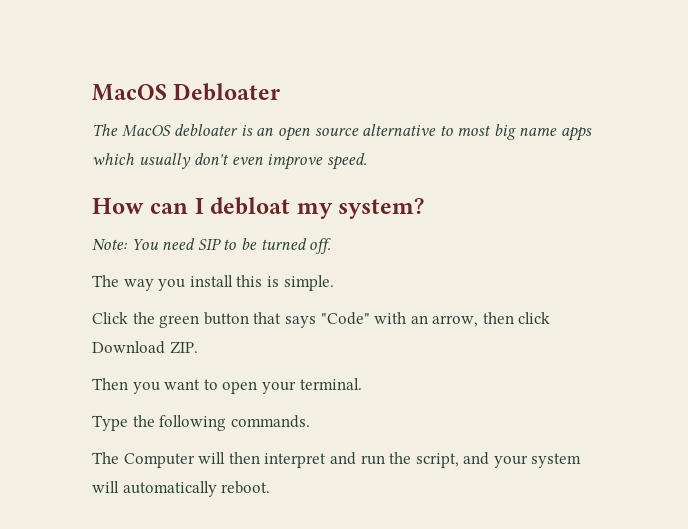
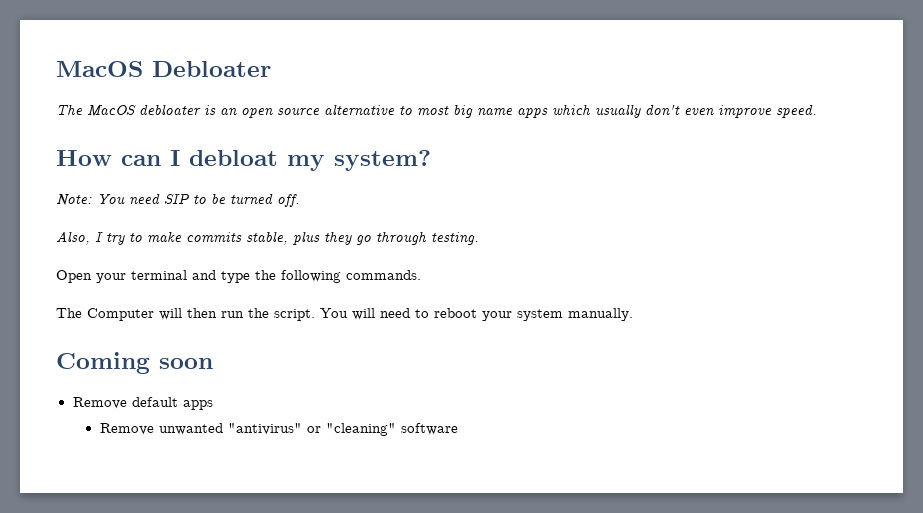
- The way you install this is simple.
- Click the green button that says "Code" with an arrow, then click Download ZIP.
- Then you want to open your terminal.
- Type the following commands.
+ Also, I try to make commits stable, plus they go through testing.
+ Open your terminal and type the following commands.
- The Computer will then interpret and run the script, and your system will automatically reboot.
+ The Computer will then run the script. You will need to reboot your system manually.
+ Coming soon
+ Remove default apps
+ Remove unwanted "antivirus" or "cleaning" software

